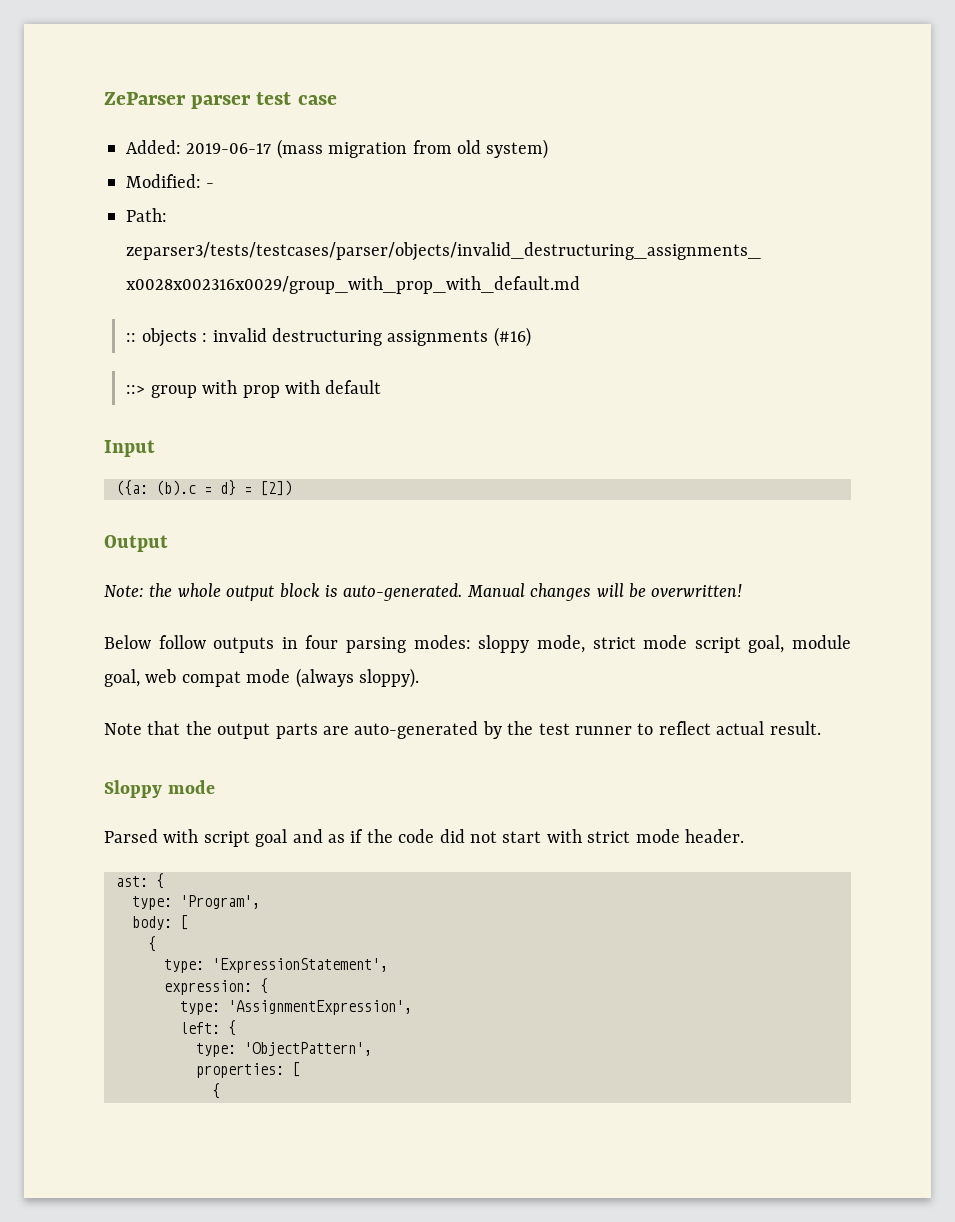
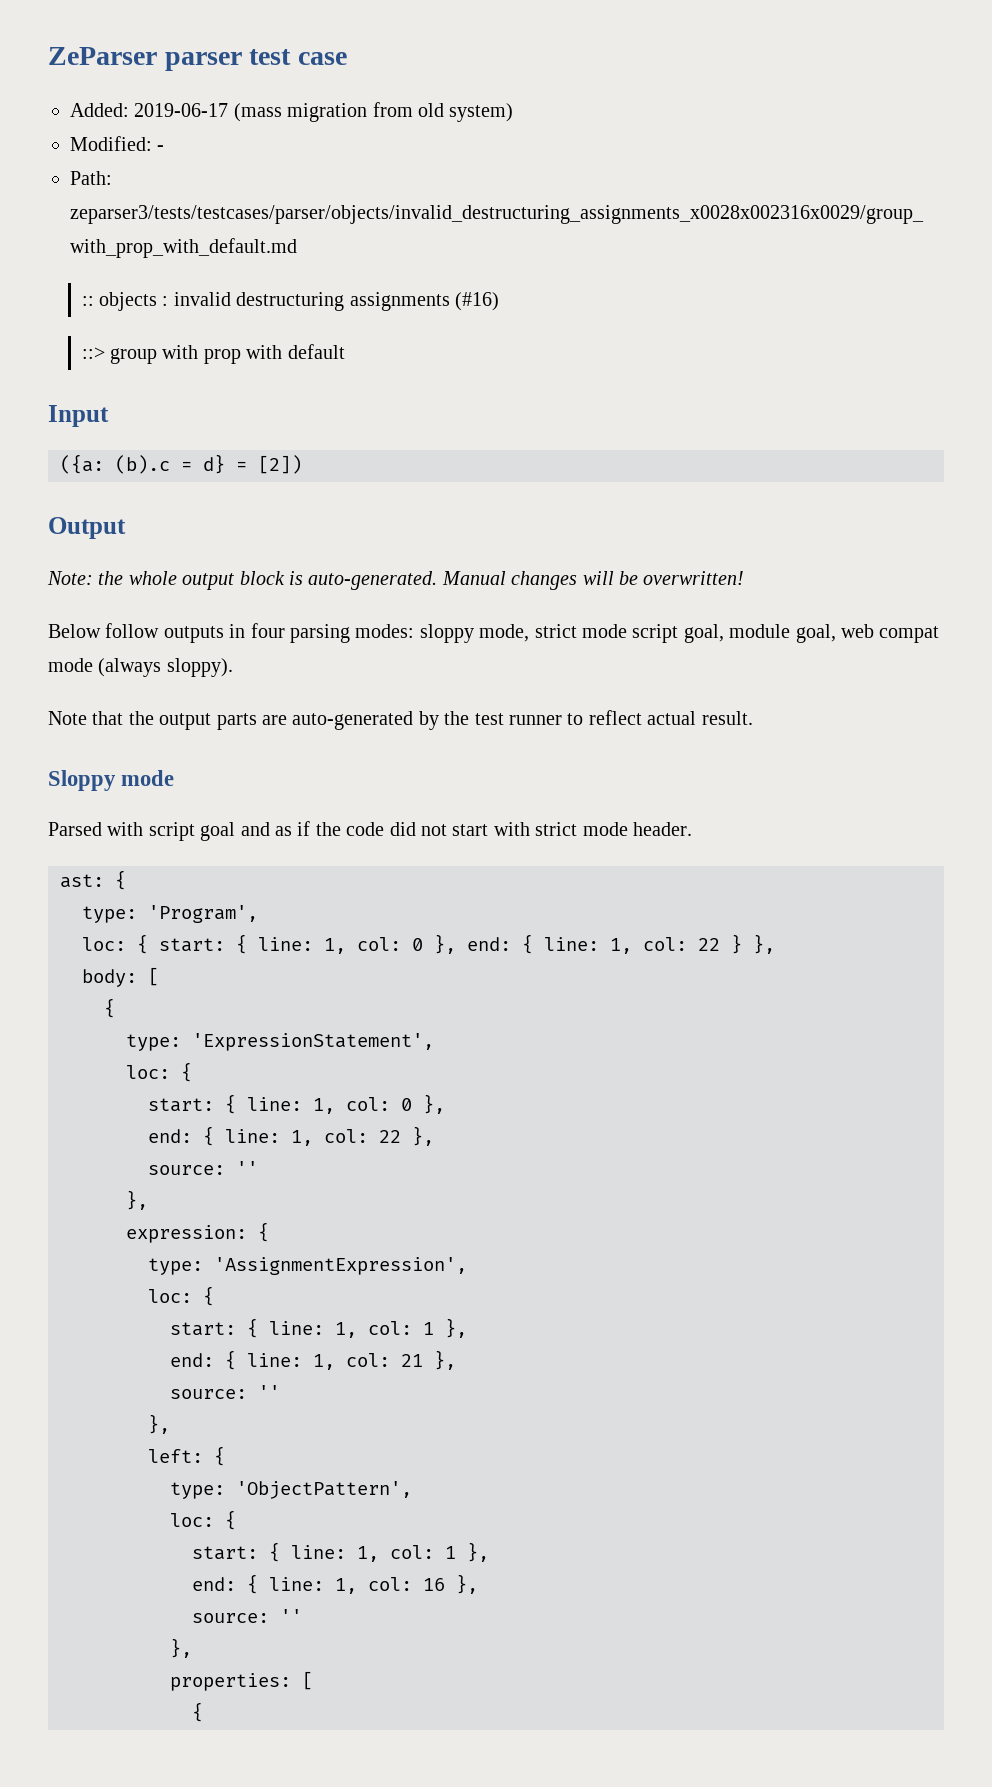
+ loc: { start: { line: 1, col: 0 }, end: { line: 1, col: 22 } },
  type: 'ExpressionStatement',
+ loc: {
+ start: { line: 1, col: 0 },
+ end: { line: 1, col: 22 },
+ source: ''
+ },
  expression: {
  type: 'AssignmentExpression',
+ loc: {
+ start: { line: 1, col: 1 },
+ end: { line: 1, col: 21 },
+ source: ''
+ },
  left: {
  type: 'ObjectPattern',
+ loc: {
+ start: { line: 1, col: 1 },
+ end: { line: 1, col: 16 },
+ source: ''
+ },

